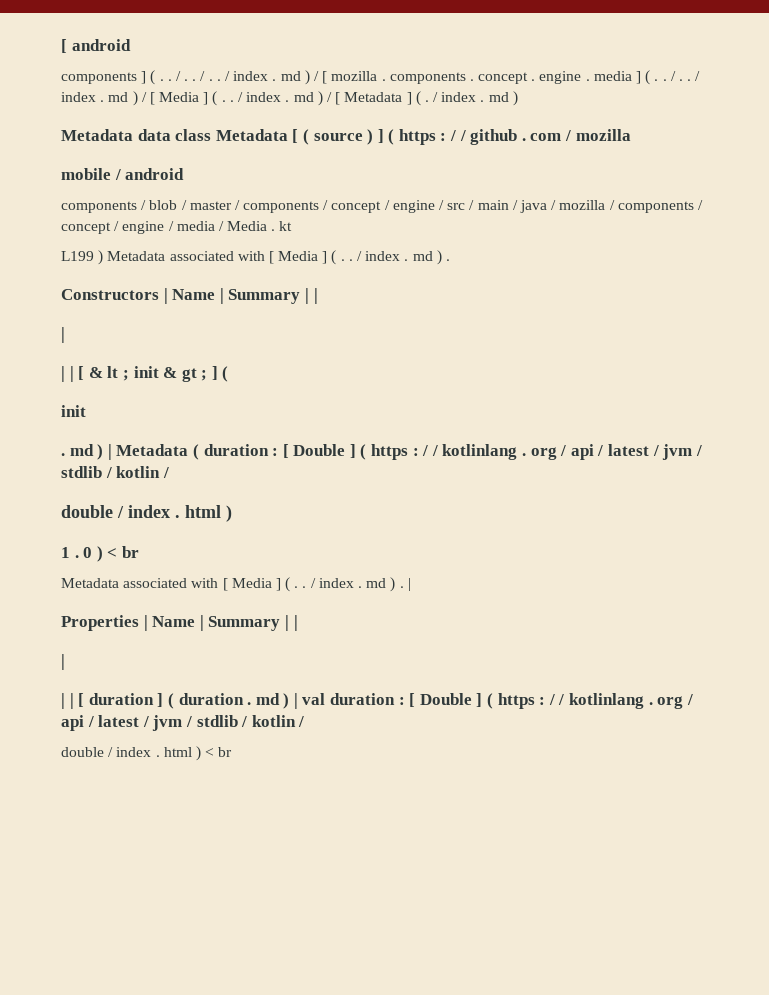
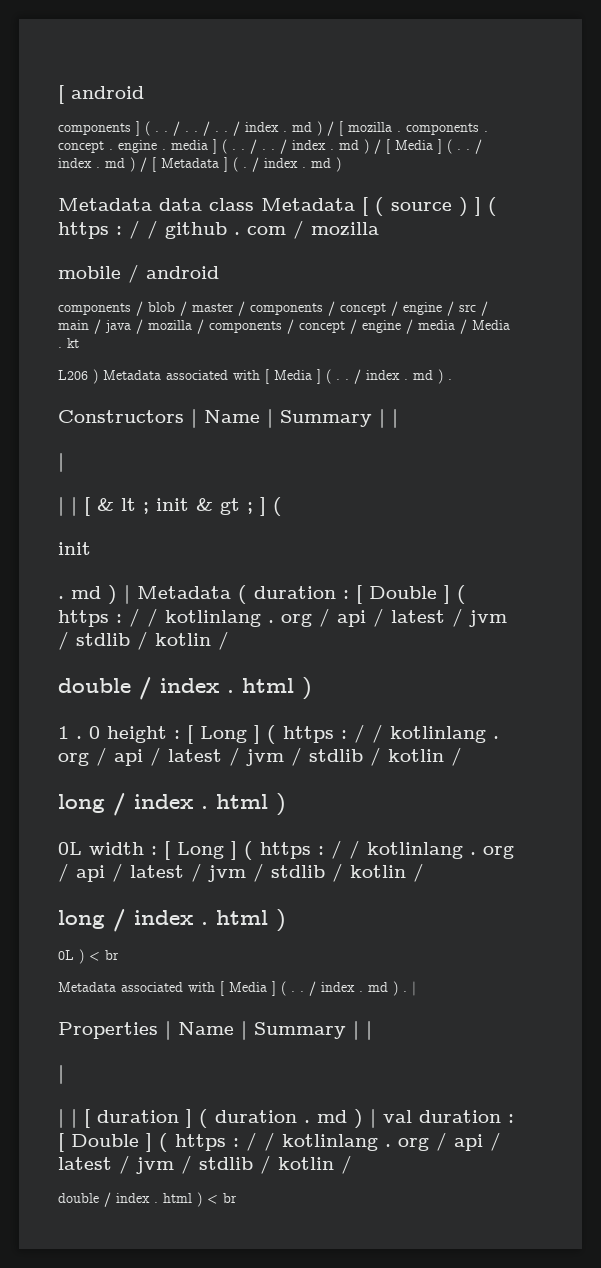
- L199 ) Metadata associated with [ Media ] ( . .
+ L206 ) Metadata associated with [ Media ] ( . .
- 0 ) < br
+ 0 height : [ Long ] ( https : / / kotlinlang . org / api / latest / jvm / stdlib / kotlin /
+ long / index . html )
+ 0L width : [ Long ] ( https : / / kotlinlang . org / api / latest / jvm / stdlib / kotlin /
+ long / index . html )
+ 0L ) < br

